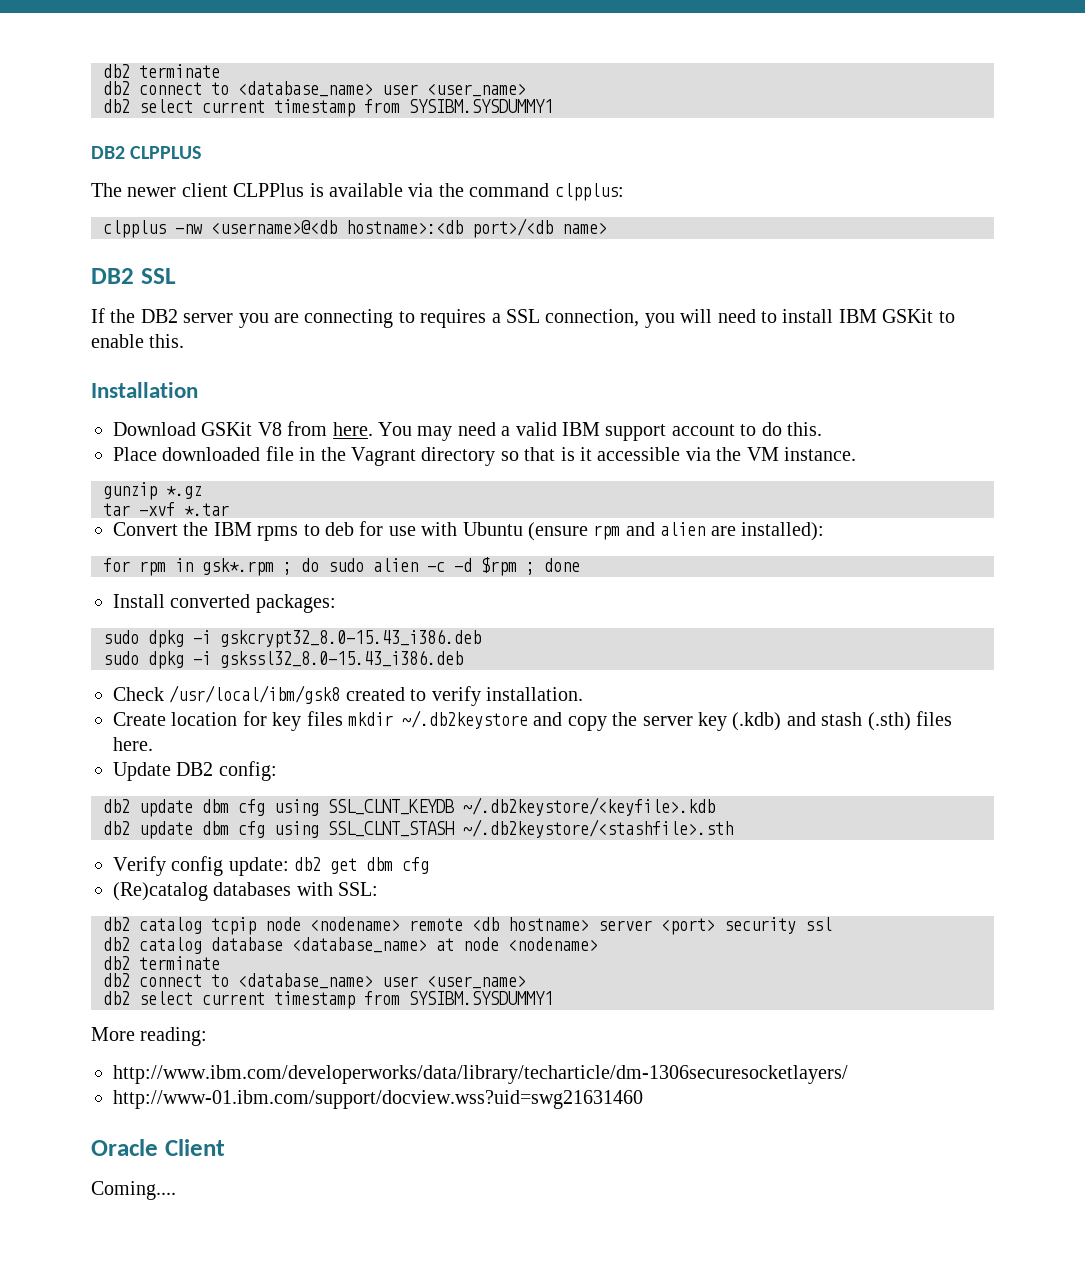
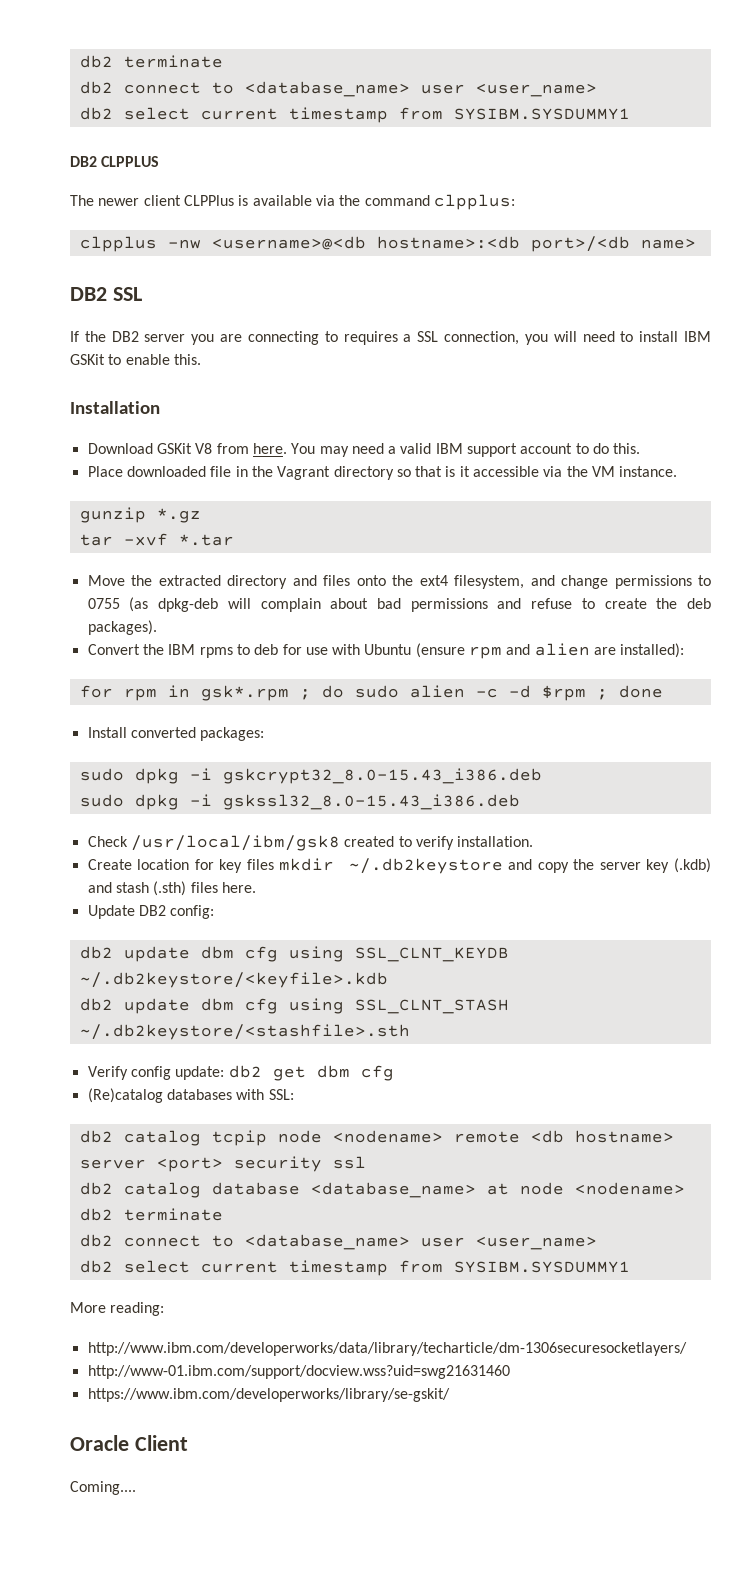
+ Move the extracted directory and files onto the ext4 filesystem, and change permissions to 0755 (as dpkg-deb will complain about bad permissions and refuse to create the deb packages).
+ https://www.ibm.com/developerworks/library/se-gskit/

